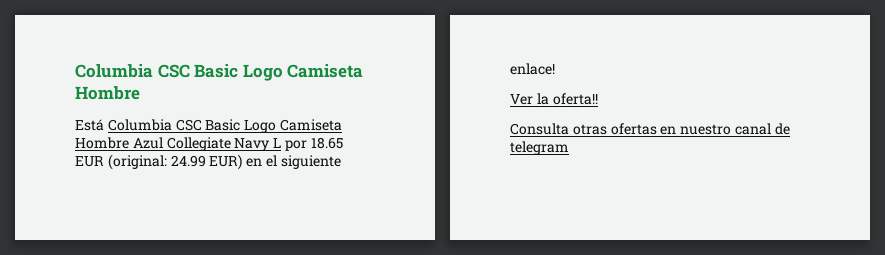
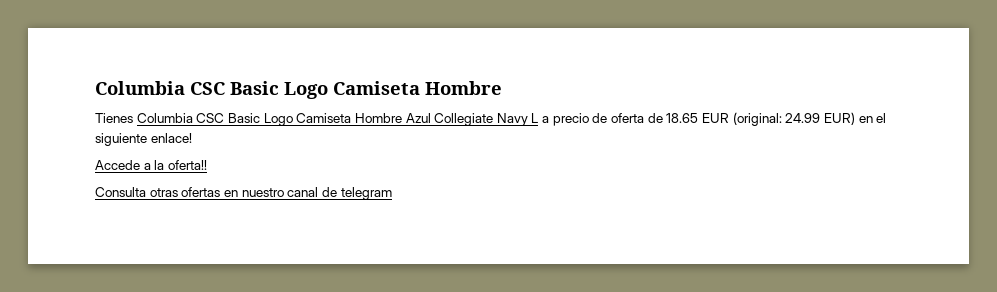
- Está Columbia CSC Basic Logo Camiseta Hombre Azul Collegiate Navy L por 18.65 EUR (original: 24.99 EUR) en el siguiente enlace!
+ Tienes Columbia CSC Basic Logo Camiseta Hombre Azul Collegiate Navy L a precio de oferta de 18.65 EUR (original: 24.99 EUR) en el siguiente enlace!
- Ver la oferta!!
+ Accede a la oferta!!

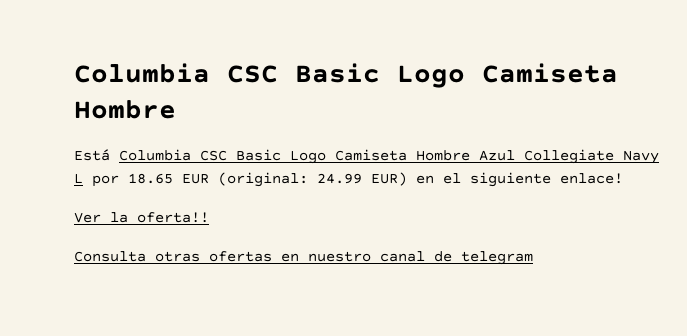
- Tienes Columbia CSC Basic Logo Camiseta Hombre Azul Collegiate Navy L a precio de oferta de 18.65 EUR (original: 24.99 EUR) en el siguiente enlace!
+ Está Columbia CSC Basic Logo Camiseta Hombre Azul Collegiate Navy L por 18.65 EUR (original: 24.99 EUR) en el siguiente enlace!
- Accede a la oferta!!
+ Ver la oferta!!

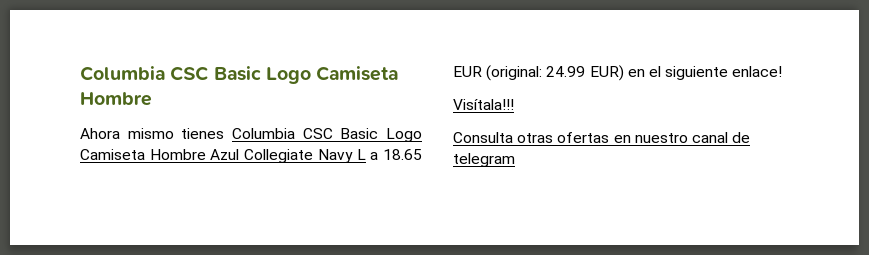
- Está Columbia CSC Basic Logo Camiseta Hombre Azul Collegiate Navy L por 18.65 EUR (original: 24.99 EUR) en el siguiente enlace!
+ Ahora mismo tienes Columbia CSC Basic Logo Camiseta Hombre Azul Collegiate Navy L a 18.65 EUR (original: 24.99 EUR) en el siguiente enlace!
- Ver la oferta!!
+ Visítala!!!

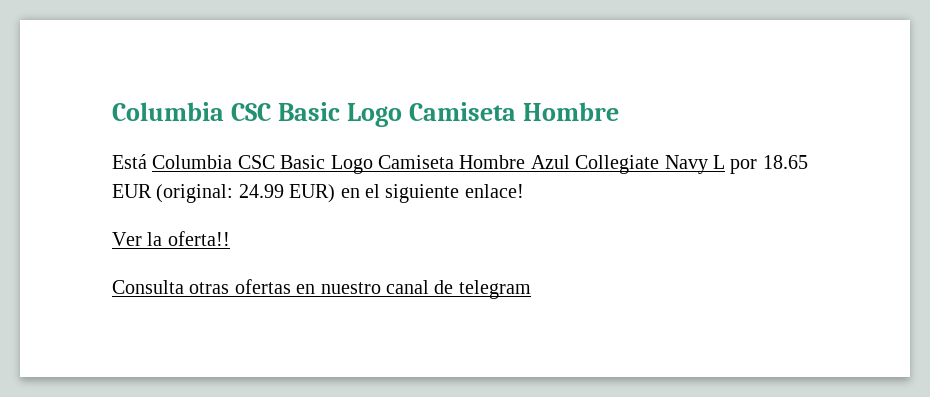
- Ahora mismo tienes Columbia CSC Basic Logo Camiseta Hombre Azul Collegiate Navy L a 18.65 EUR (original: 24.99 EUR) en el siguiente enlace!
+ Está Columbia CSC Basic Logo Camiseta Hombre Azul Collegiate Navy L por 18.65 EUR (original: 24.99 EUR) en el siguiente enlace!
- Visítala!!!
+ Ver la oferta!!

